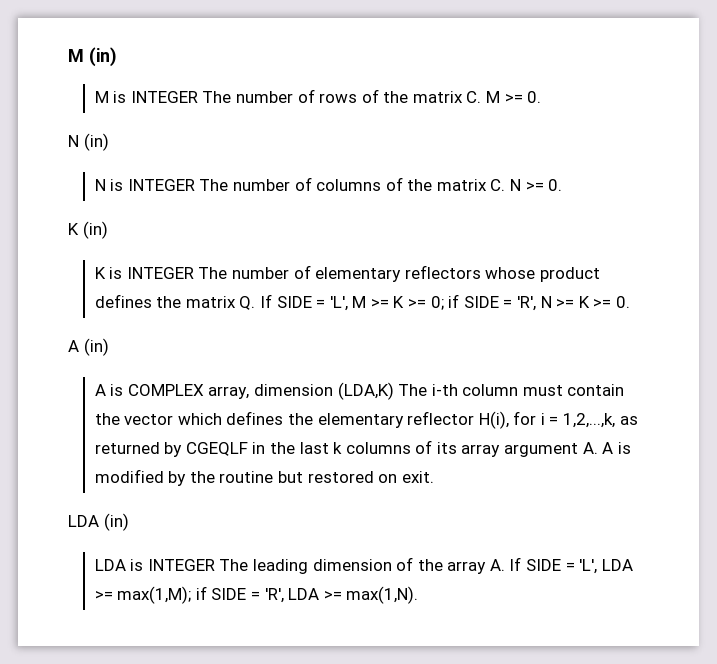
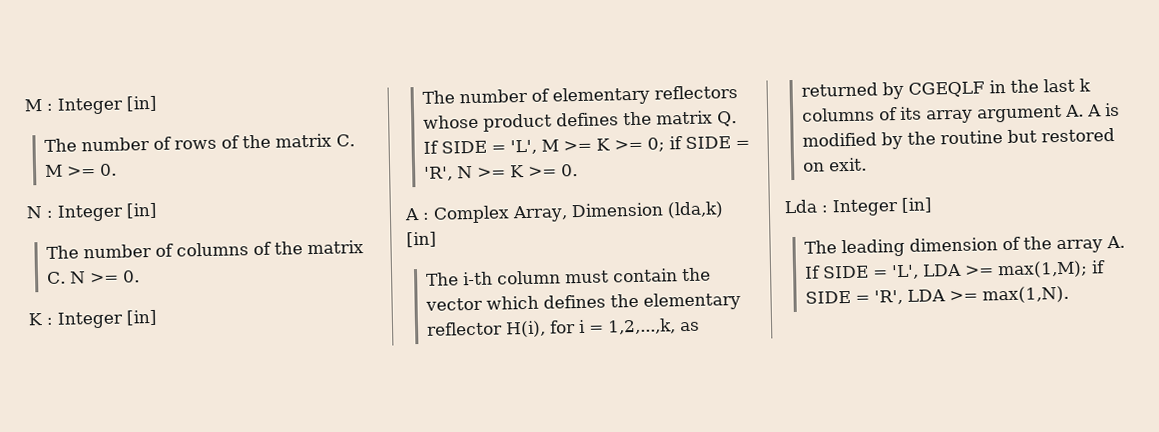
- M (in)
- M is INTEGER The number of rows of the matrix C. M >= 0.
+ M : Integer [in]
+ The number of rows of the matrix C. M >= 0.
- N (in)
- N is INTEGER The number of columns of the matrix C. N >= 0.
+ N : Integer [in]
+ The number of columns of the matrix C. N >= 0.
- K (in)
- K is INTEGER The number of elementary reflectors whose product defines the matrix Q. If SIDE = 'L', M >= K >= 0; if SIDE = 'R', N >= K >= 0.
+ K : Integer [in]
+ The number of elementary reflectors whose product defines the matrix Q. If SIDE = 'L', M >= K >= 0; if SIDE = 'R', N >= K >= 0.
- A (in)
- A is COMPLEX array, dimension (LDA,K) The i-th column must contain the vector which defines the elementary reflector H(i), for i = 1,2,...,k, as returned by CGEQLF in the last k columns of its array argument A. A is modified by the routine but restored on exit.
+ A : Complex Array, Dimension (lda,k) [in]
+ The i-th column must contain the vector which defines the elementary reflector H(i), for i = 1,2,...,k, as returned by CGEQLF in the last k columns of its array argument A. A is modified by the routine but restored on exit.
- LDA (in)
- LDA is INTEGER The leading dimension of the array A. If SIDE = 'L', LDA >= max(1,M); if SIDE = 'R', LDA >= max(1,N).
+ Lda : Integer [in]
+ The leading dimension of the array A. If SIDE = 'L', LDA >= max(1,M); if SIDE = 'R', LDA >= max(1,N).

